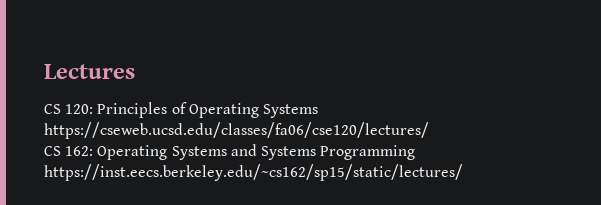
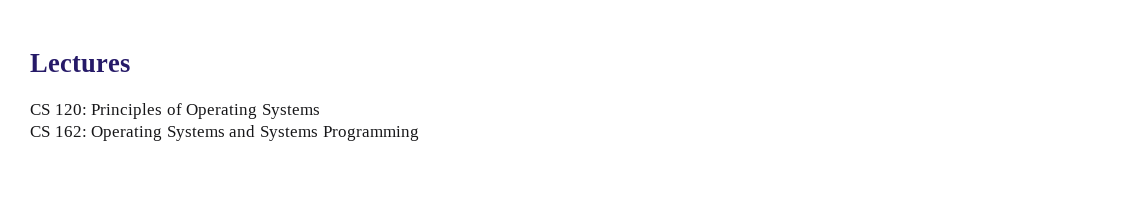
- CS 120: Principles of Operating Systems https://cseweb.ucsd.edu/classes/fa06/cse120/lectures/
+ CS 120: Principles of Operating Systems
- CS 162: Operating Systems and Systems Programming https://inst.eecs.berkeley.edu/~cs162/sp15/static/lectures/
+ CS 162: Operating Systems and Systems Programming

